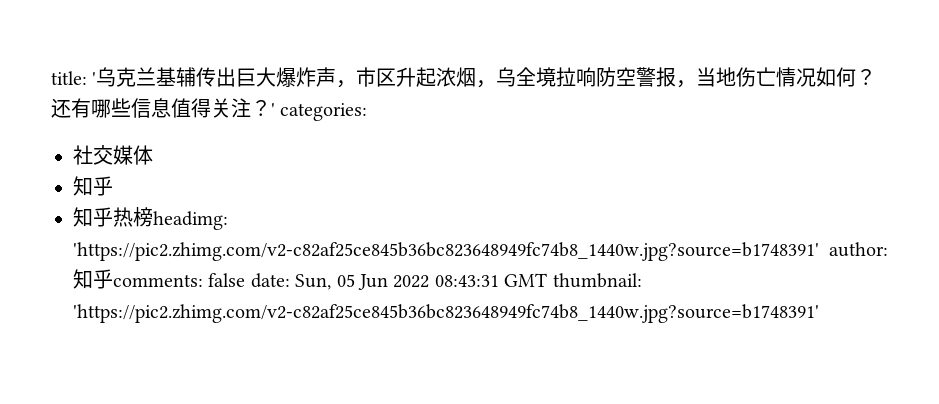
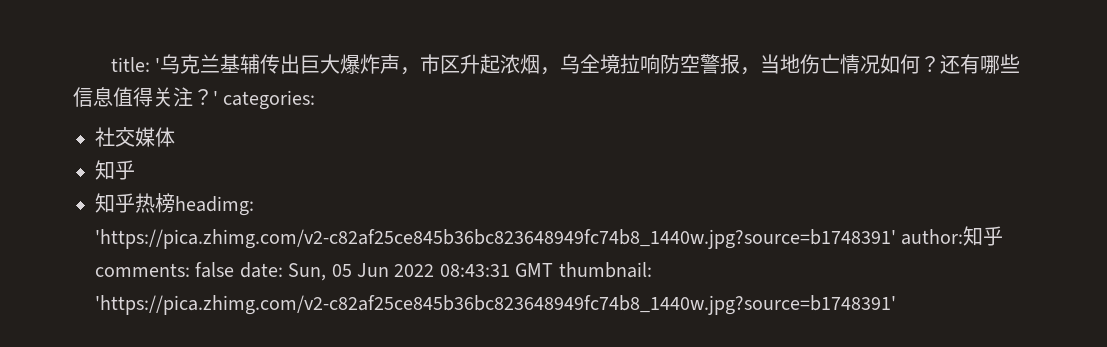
- 知乎热榜headimg: 'https://pic2.zhimg.com/v2-c82af25ce845b36bc823648949fc74b8_1440w.jpg?source=b1748391' author:知乎comments: false date: Sun, 05 Jun 2022 08:43:31 GMT thumbnail: 'https://pic2.zhimg.com/v2-c82af25ce845b36bc823648949fc74b8_1440w.jpg?source=b1748391'
+ 知乎热榜headimg: 'https://pica.zhimg.com/v2-c82af25ce845b36bc823648949fc74b8_1440w.jpg?source=b1748391' author:知乎comments: false date: Sun, 05 Jun 2022 08:43:31 GMT thumbnail: 'https://pica.zhimg.com/v2-c82af25ce845b36bc823648949fc74b8_1440w.jpg?source=b1748391'

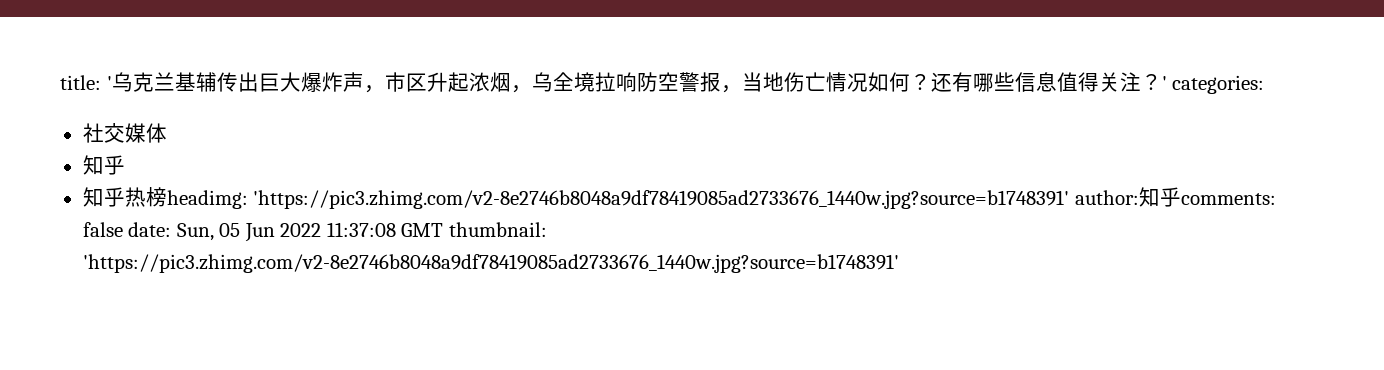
- 知乎热榜headimg: 'https://pica.zhimg.com/v2-c82af25ce845b36bc823648949fc74b8_1440w.jpg?source=b1748391' author:知乎comments: false date: Sun, 05 Jun 2022 08:43:31 GMT thumbnail: 'https://pica.zhimg.com/v2-c82af25ce845b36bc823648949fc74b8_1440w.jpg?source=b1748391'
+ 知乎热榜headimg: 'https://pic3.zhimg.com/v2-8e2746b8048a9df78419085ad2733676_1440w.jpg?source=b1748391' author:知乎comments: false date: Sun, 05 Jun 2022 11:37:08 GMT thumbnail: 'https://pic3.zhimg.com/v2-8e2746b8048a9df78419085ad2733676_1440w.jpg?source=b1748391'

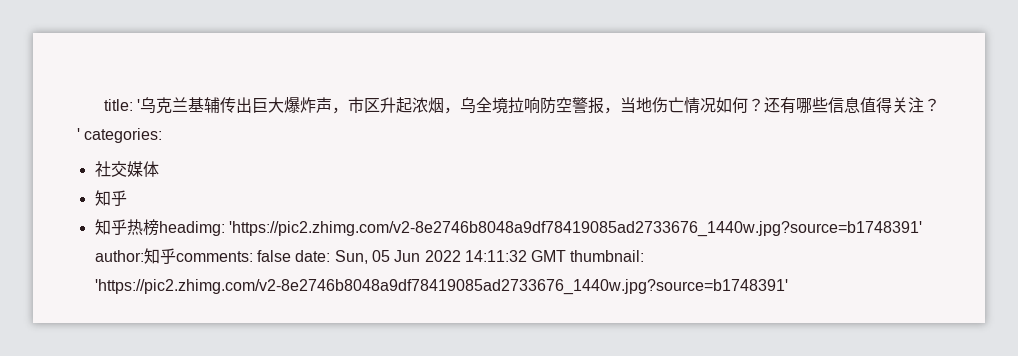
- 知乎热榜headimg: 'https://pic3.zhimg.com/v2-8e2746b8048a9df78419085ad2733676_1440w.jpg?source=b1748391' author:知乎comments: false date: Sun, 05 Jun 2022 11:37:08 GMT thumbnail: 'https://pic3.zhimg.com/v2-8e2746b8048a9df78419085ad2733676_1440w.jpg?source=b1748391'
+ 知乎热榜headimg: 'https://pic2.zhimg.com/v2-8e2746b8048a9df78419085ad2733676_1440w.jpg?source=b1748391' author:知乎comments: false date: Sun, 05 Jun 2022 14:11:32 GMT thumbnail: 'https://pic2.zhimg.com/v2-8e2746b8048a9df78419085ad2733676_1440w.jpg?source=b1748391'

